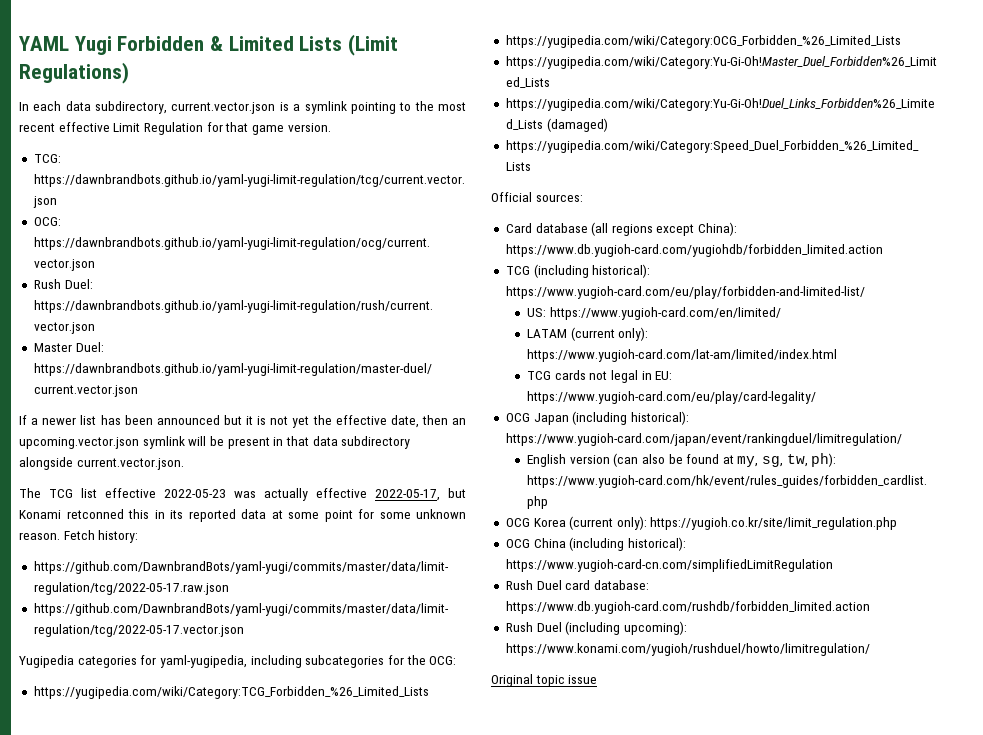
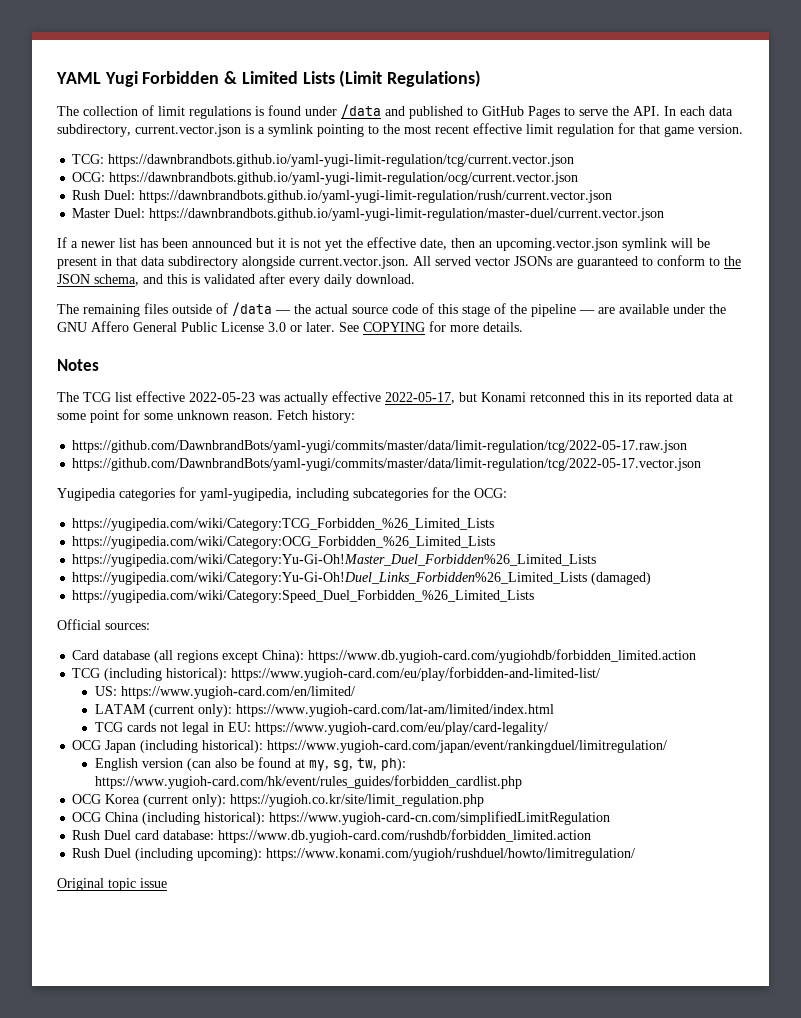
- In each data subdirectory, current.vector.json is a symlink pointing to the most recent effective Limit Regulation for that game version.
+ The collection of limit regulations is found under /data and published to GitHub Pages to serve the API. In each data subdirectory, current.vector.json is a symlink pointing to the most recent effective limit regulation for that game version.
- If a newer list has been announced but it is not yet the effective date, then an upcoming.vector.json symlink will be present in that data subdirectory alongside current.vector.json.
+ If a newer list has been announced but it is not yet the effective date, then an upcoming.vector.json symlink will be present in that data subdirectory alongside current.vector.json. All served vector JSONs are guaranteed to conform to the JSON schema, and this is validated after every daily download.
+ The remaining files outside of /data — the actual source code of this stage of the pipeline — are available under the GNU Affero General Public License 3.0 or later. See COPYING for more details.
+ Notes

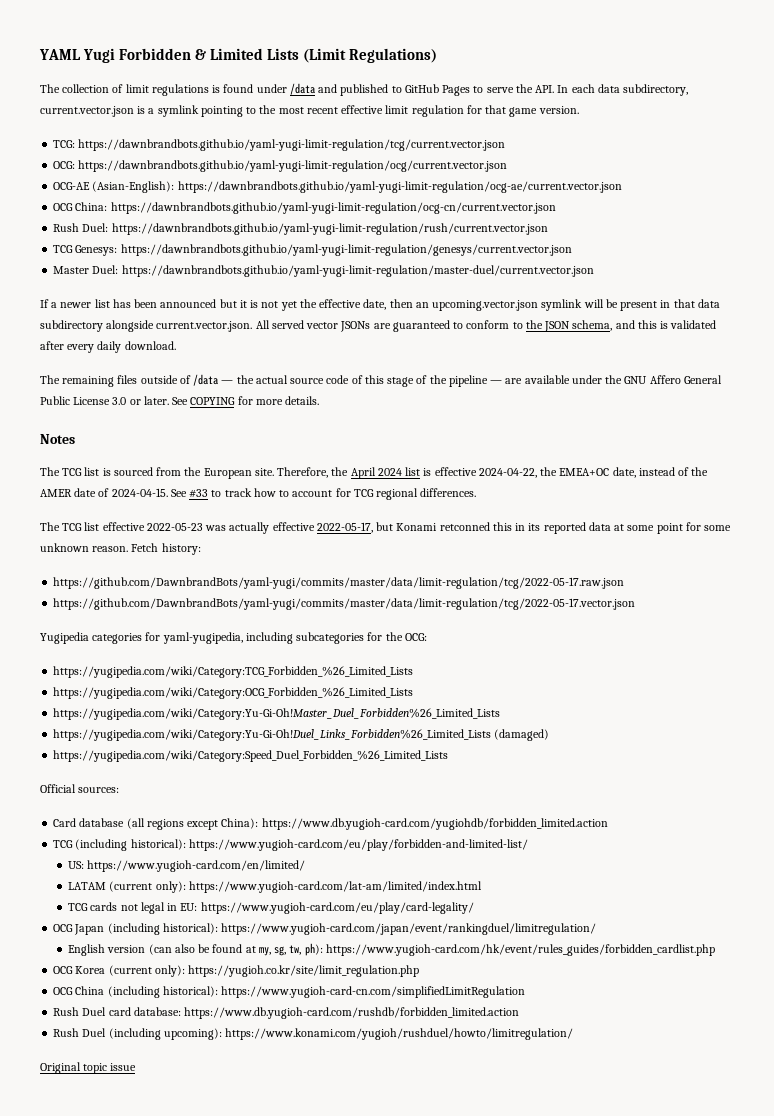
+ OCG-AE (Asian-English): https://dawnbrandbots.github.io/yaml-yugi-limit-regulation/ocg-ae/current.vector.json
+ OCG China: https://dawnbrandbots.github.io/yaml-yugi-limit-regulation/ocg-cn/current.vector.json
+ TCG Genesys: https://dawnbrandbots.github.io/yaml-yugi-limit-regulation/genesys/current.vector.json
+ The TCG list is sourced from the European site. Therefore, the April 2024 list is effective 2024-04-22, the EMEA+OC date, instead of the AMER date of 2024-04-15. See #33 to track how to account for TCG regional differences.

